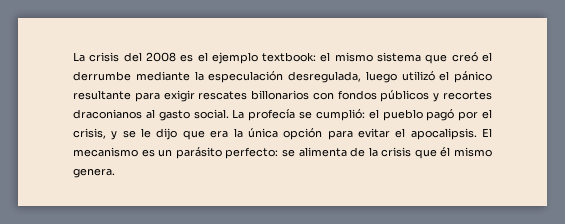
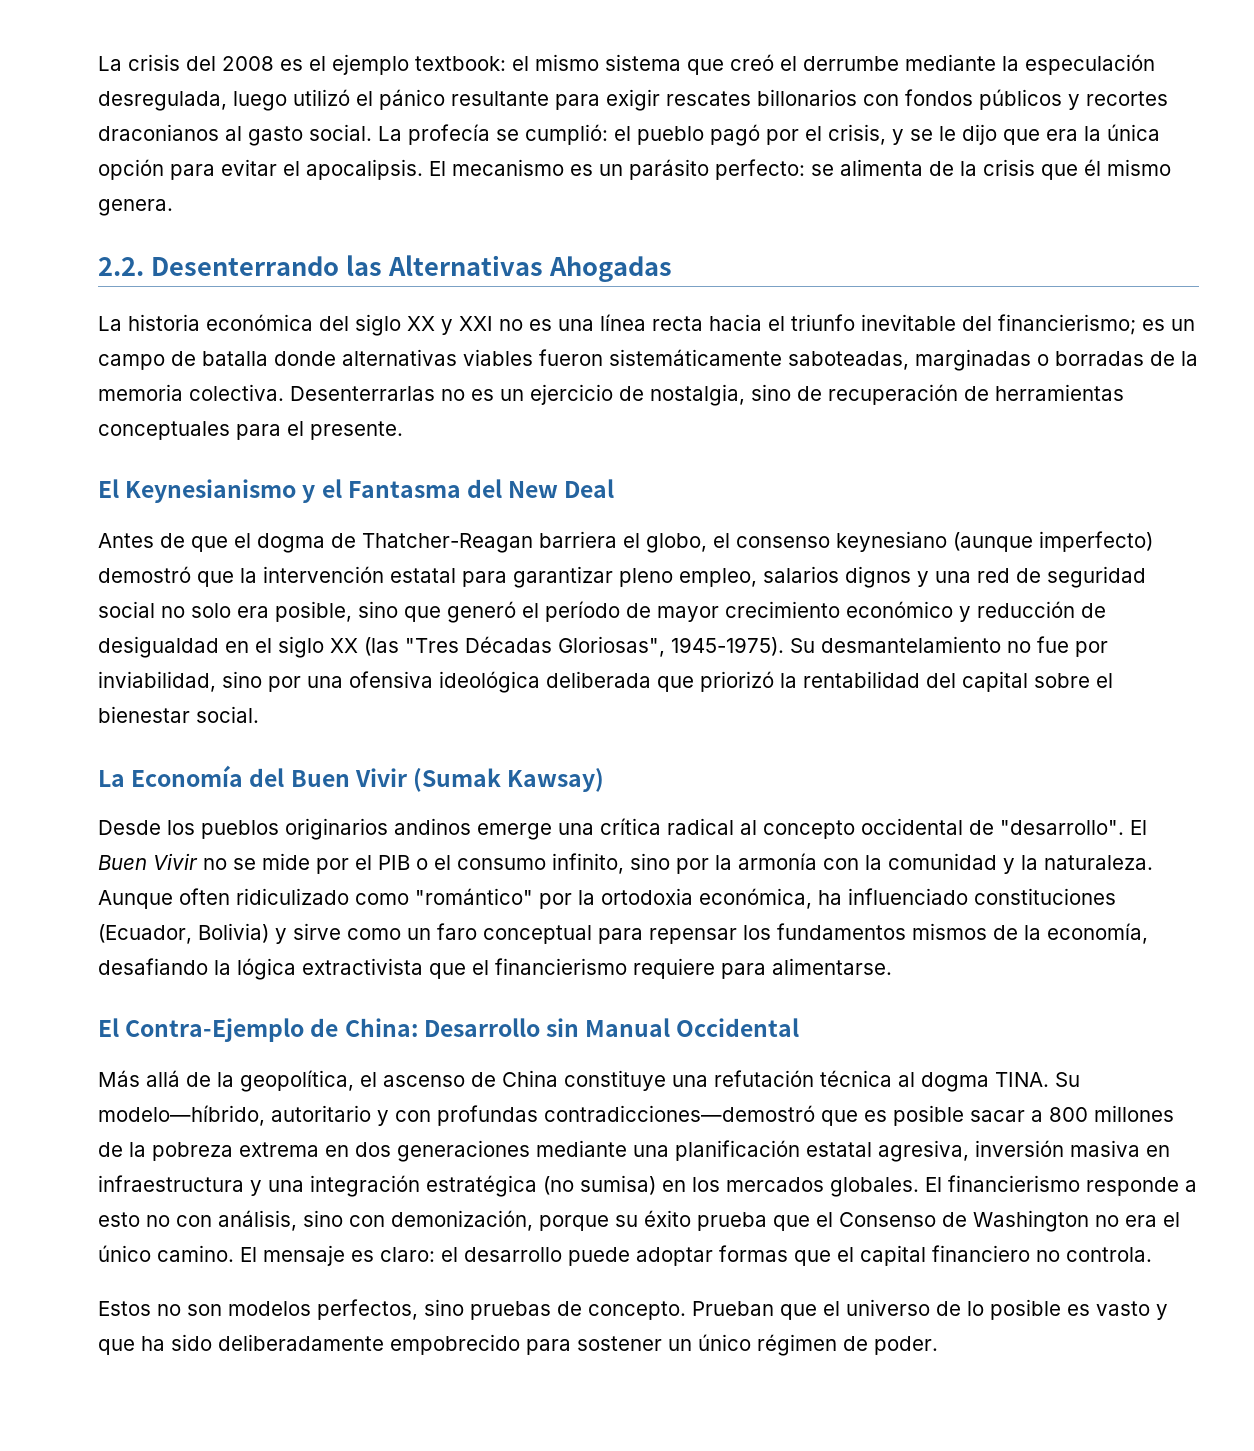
+ 2.2. Desenterrando las Alternativas Ahogadas
+ La historia económica del siglo XX y XXI no es una línea recta hacia el triunfo inevitable del financierismo; es un campo de batalla donde alternativas viables fueron sistemáticamente saboteadas, marginadas o borradas de la memoria colectiva. Desenterrarlas no es un ejercicio de nostalgia, sino de recuperación de herramientas conceptuales para el presente.
+ El Keynesianismo y el Fantasma del New Deal
+ Antes de que el dogma de Thatcher-Reagan barriera el globo, el consenso keynesiano (aunque imperfecto) demostró que la intervención estatal para garantizar pleno empleo, salarios dignos y una red de seguridad social no solo era posible, sino que generó el período de mayor crecimiento económico y reducción de desigualdad en el siglo XX (las "Tres Décadas Gloriosas", 1945-1975). Su desmantelamiento no fue por inviabilidad, sino por una ofensiva ideológica deliberada que priorizó la rentabilidad del capital sobre el bienestar social.
+ La Economía del Buen Vivir (Sumak Kawsay)
+ Desde los pueblos originarios andinos emerge una crítica radical al concepto occidental de "desarrollo". El Buen Vivir no se mide por el PIB o el consumo infinito, sino por la armonía con la comunidad y la naturaleza. Aunque often ridiculizado como "romántico" por la ortodoxia económica, ha influenciado constituciones (Ecuador, Bolivia) y sirve como un faro conceptual para repensar los fundamentos mismos de la economía, desafiando la lógica extractivista que el financierismo requiere para alimentarse.
+ El Contra-Ejemplo de China: Desarrollo sin Manual Occidental
+ Más allá de la geopolítica, el ascenso de China constituye una refutación técnica al dogma TINA. Su modelo—híbrido, autoritario y con profundas contradicciones—demostró que es posible sacar a 800 millones de la pobreza extrema en dos generaciones mediante una planificación estatal agresiva, inversión masiva en infraestructura y una integración estratégica (no sumisa) en los mercados globales. El financierismo responde a esto no con análisis, sino con demonización, porque su éxito prueba que el Consenso de Washington no era el único camino. El mensaje es claro: el desarrollo puede adoptar formas que el capital financiero no controla.
+ Estos no son modelos perfectos, sino pruebas de concepto. Prueban que el universo de lo posible es vasto y que ha sido deliberadamente empobrecido para sostener un único régimen de poder.

